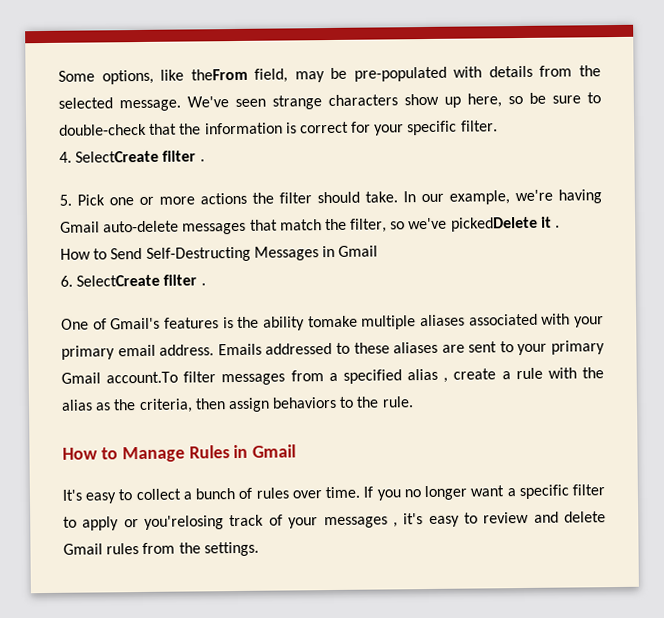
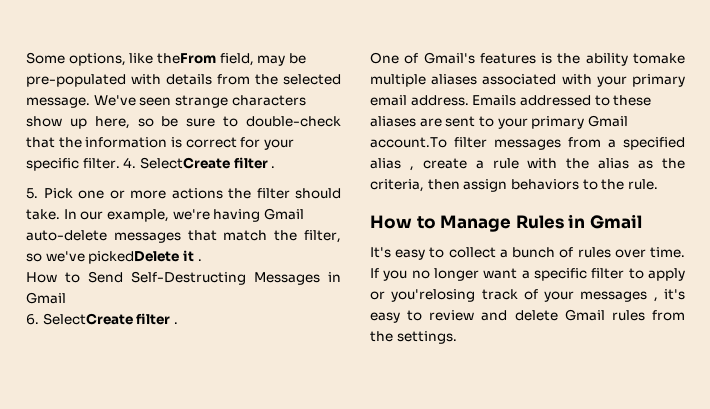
- We've seen strange characters show up here, so be sure to double-check that the information is correct for your specific filter.
- 4. SelectCreate filter .
+ We've seen strange characters show up here, so be sure to double-check that the information is correct for your specific filter. 4. SelectCreate filter .

